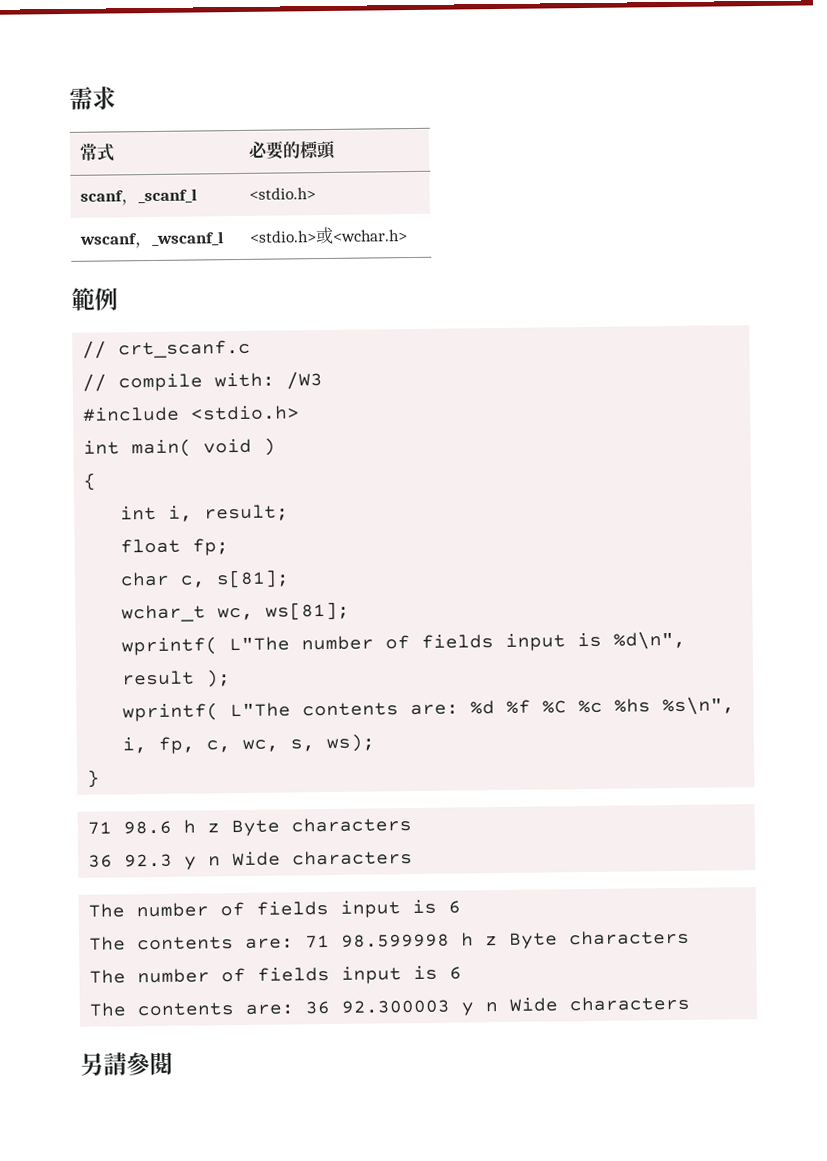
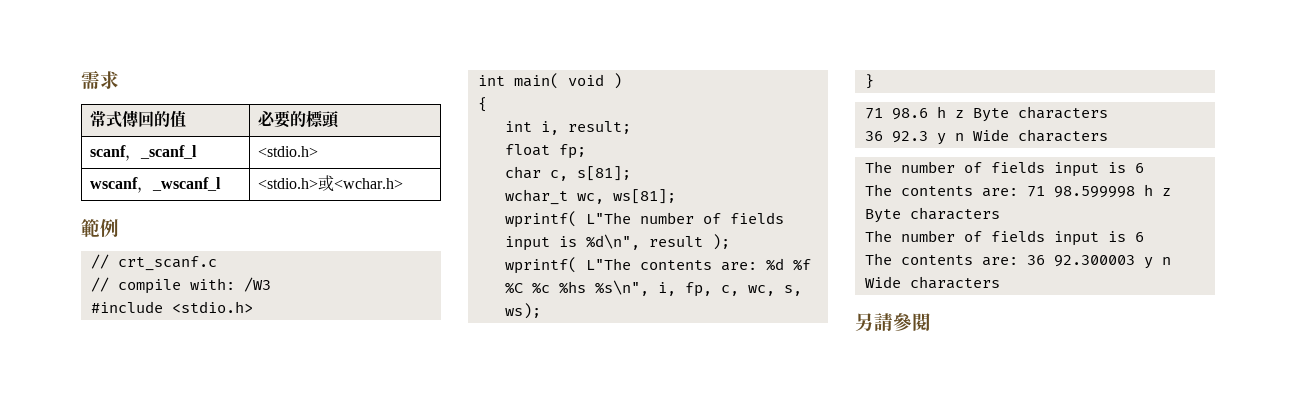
- 常式 | 必要的標頭
+ 常式傳回的值 | 必要的標頭

